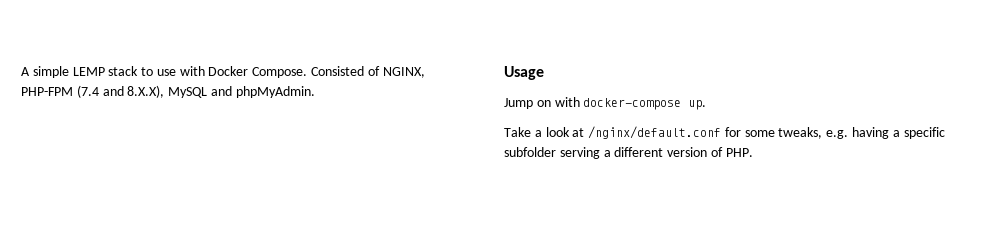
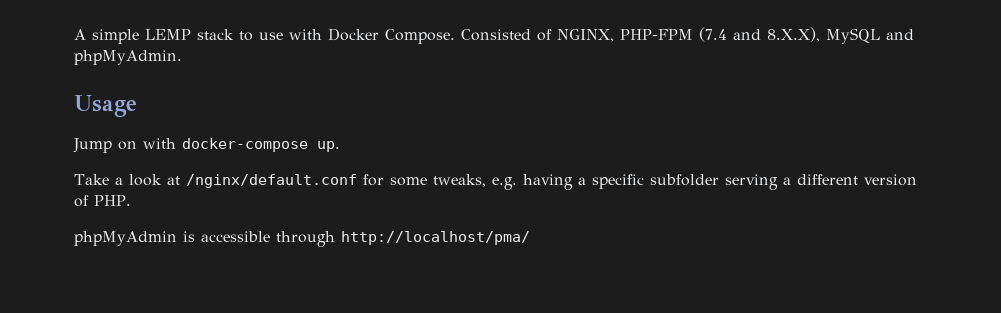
+ phpMyAdmin is accessible through http://localhost/pma/

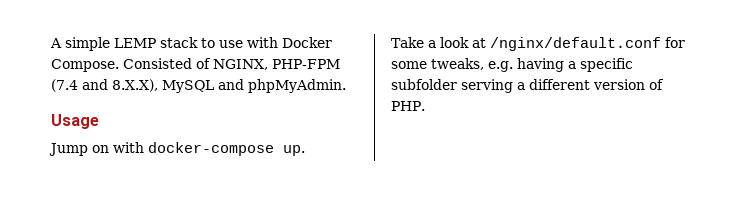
- phpMyAdmin is accessible through http://localhost/pma/

